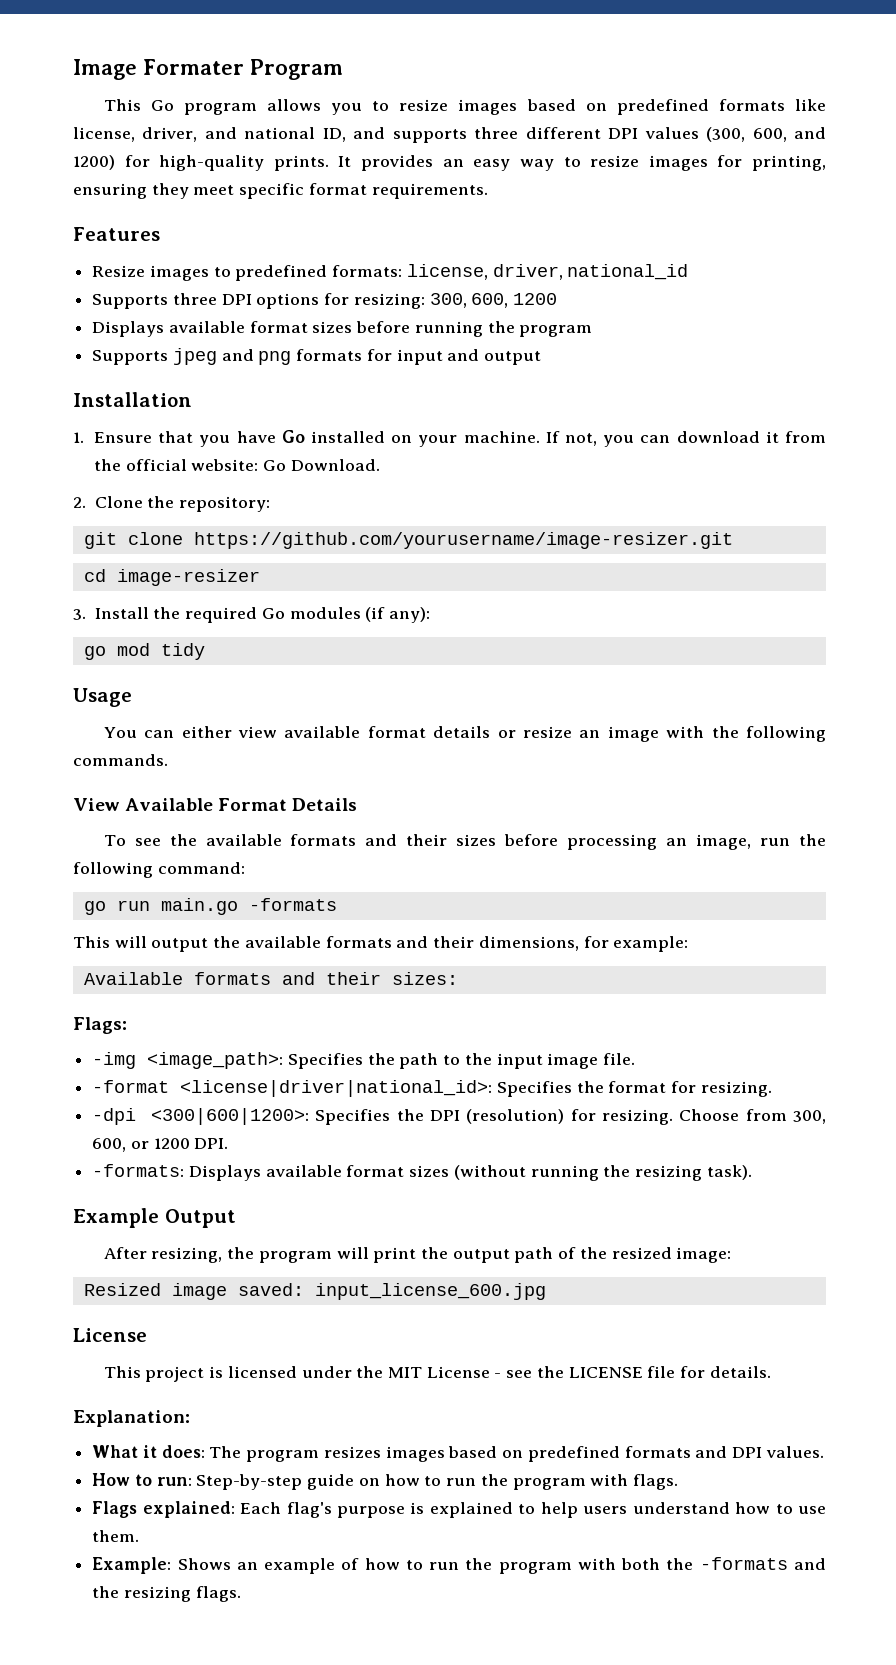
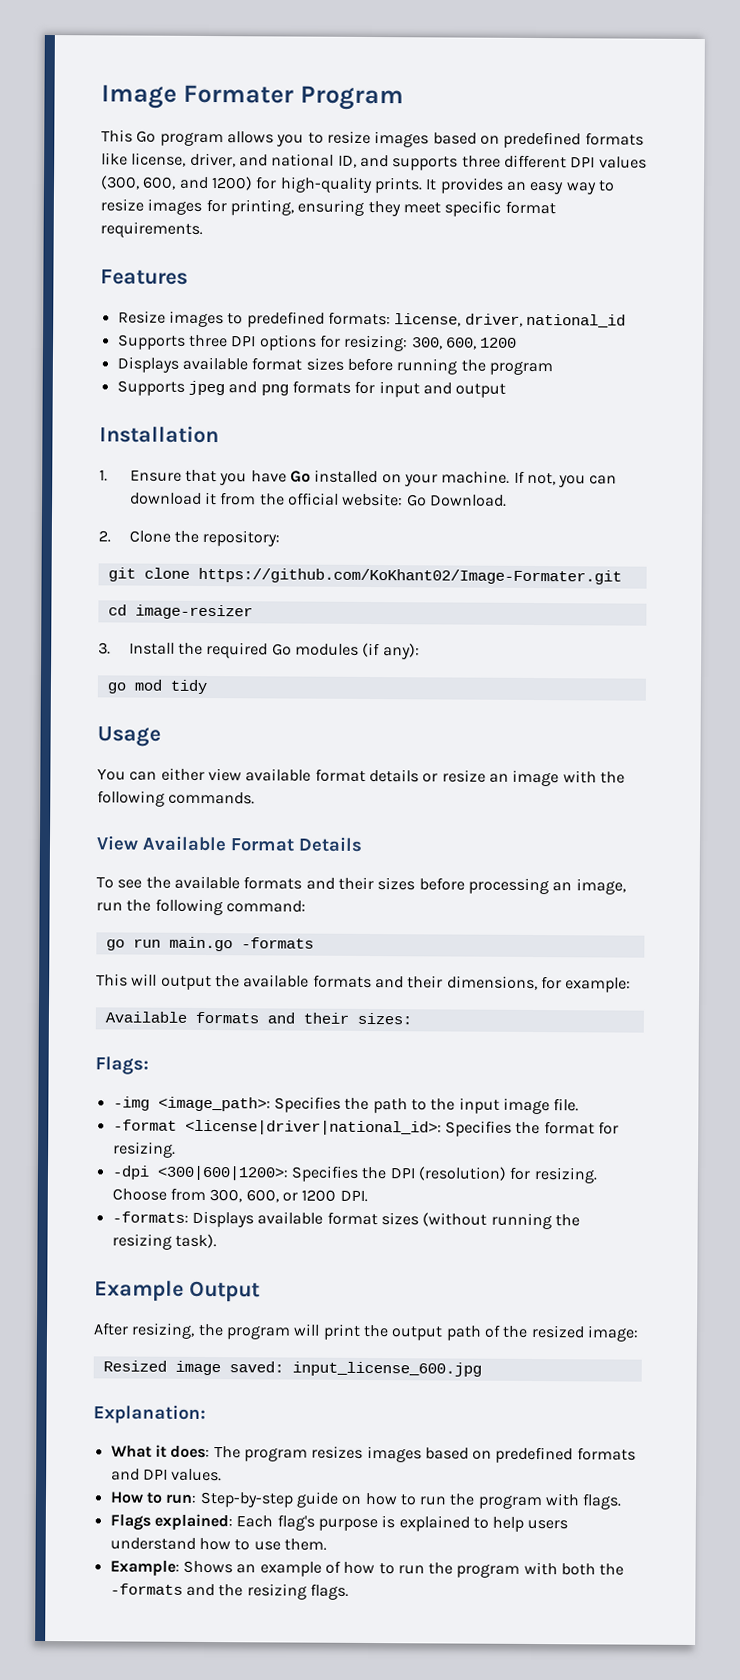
- git clone https://github.com/yourusername/image-resizer.git
+ git clone https://github.com/KoKhant02/Image-Formater.git
  Resized image saved: input_license_600.jpg
- License
- This project is licensed under the MIT License - see the LICENSE file for details.

